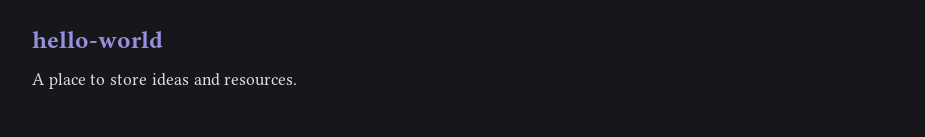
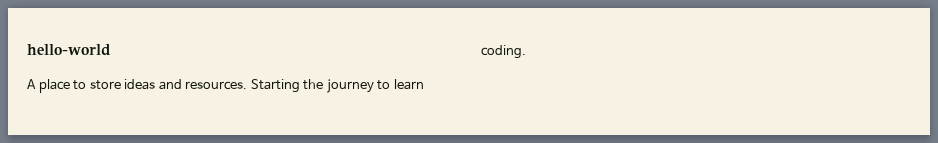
+ Starting the journey to learn coding.

